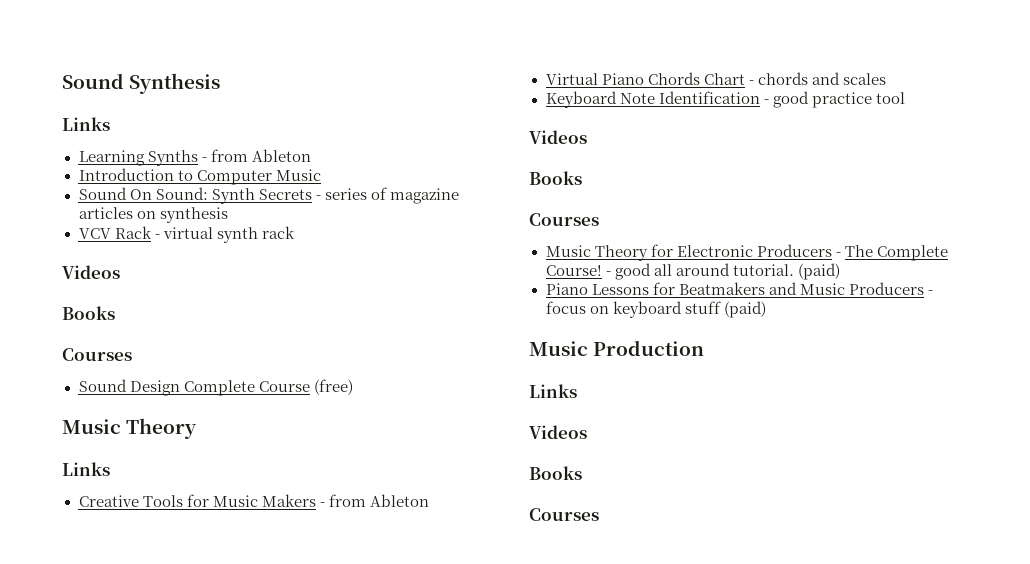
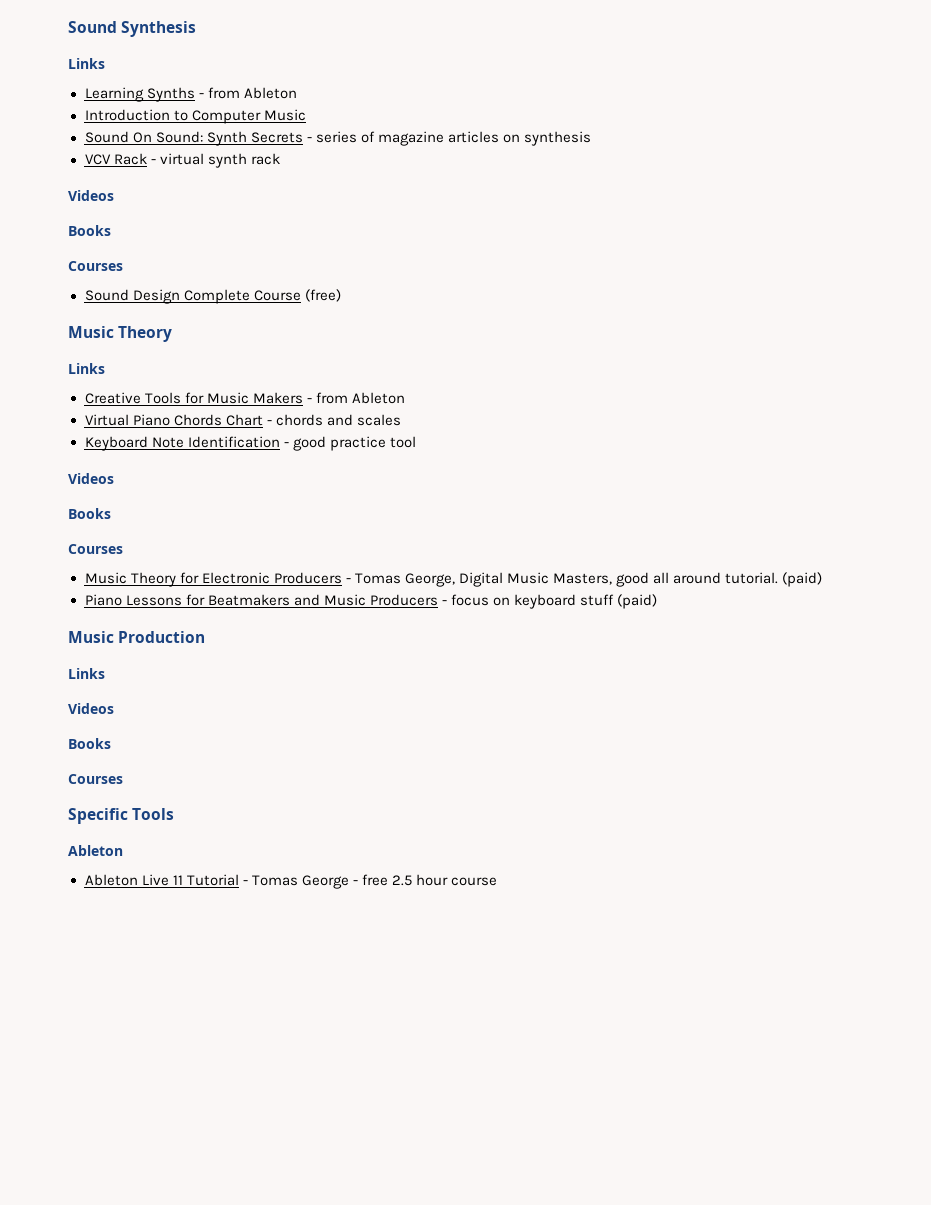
- Music Theory for Electronic Producers - The Complete Course! - good all around tutorial.
+ Music Theory for Electronic Producers - Tomas George, Digital Music Masters, good all around tutorial.
+ Specific Tools
+ Ableton
+ Ableton Live 11 Tutorial - Tomas George - free 2.5 hour course

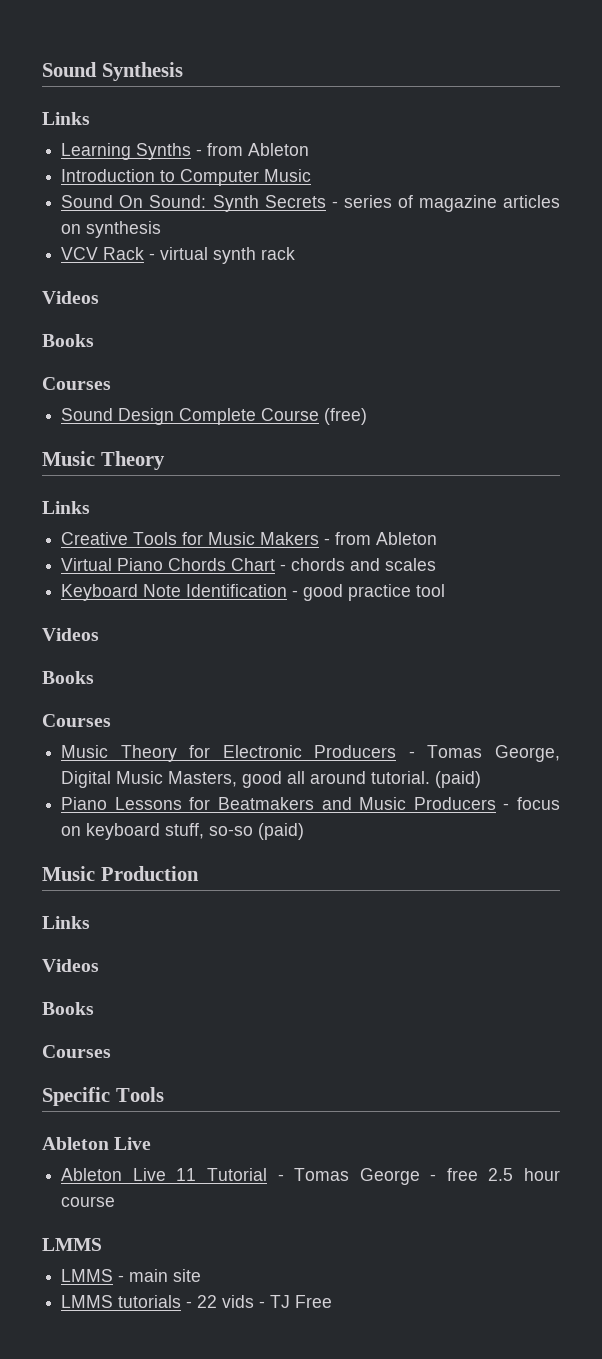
- Piano Lessons for Beatmakers and Music Producers - focus on keyboard stuff (paid)
+ Piano Lessons for Beatmakers and Music Producers - focus on keyboard stuff, so-so (paid)
  Specific Tools
- Ableton
+ Ableton Live
  Ableton Live 11 Tutorial - Tomas George - free 2.5 hour course
+ LMMS
+ LMMS - main site
+ LMMS tutorials - 22 vids - TJ Free

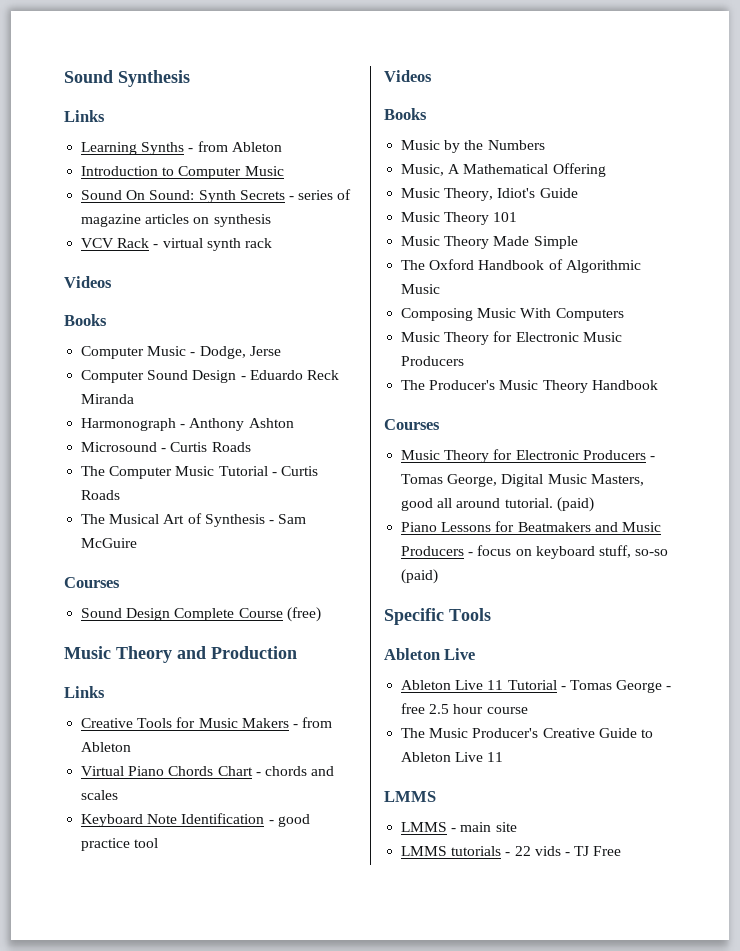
+ Computer Music - Dodge, Jerse
+ Computer Sound Design - Eduardo Reck Miranda
+ Harmonograph - Anthony Ashton
+ Microsound - Curtis Roads
+ The Computer Music Tutorial - Curtis Roads
+ The Musical Art of Synthesis - Sam McGuire
  Sound Design Complete Course (free)
- Music Theory
+ Music Theory and Production
+ Music by the Numbers
+ Music, A Mathematical Offering
+ Music Theory, Idiot's Guide
+ Music Theory 101
+ Music Theory Made Simple
+ The Oxford Handbook of Algorithmic Music
+ Composing Music With Computers
+ Music Theory for Electronic Music Producers
+ The Producer's Music Theory Handbook
- Music Production
- Links
- Videos
- Books
- Courses
+ The Music Producer's Creative Guide to Ableton Live 11

